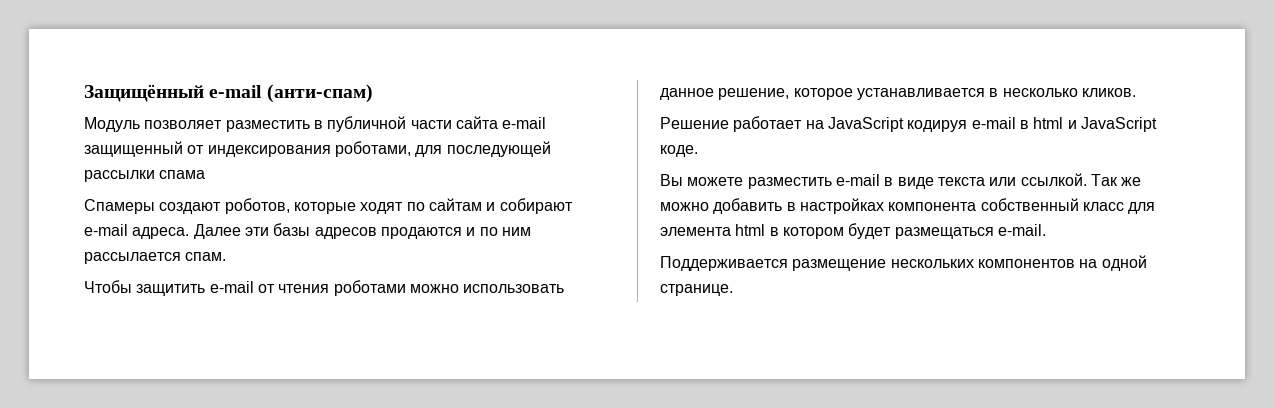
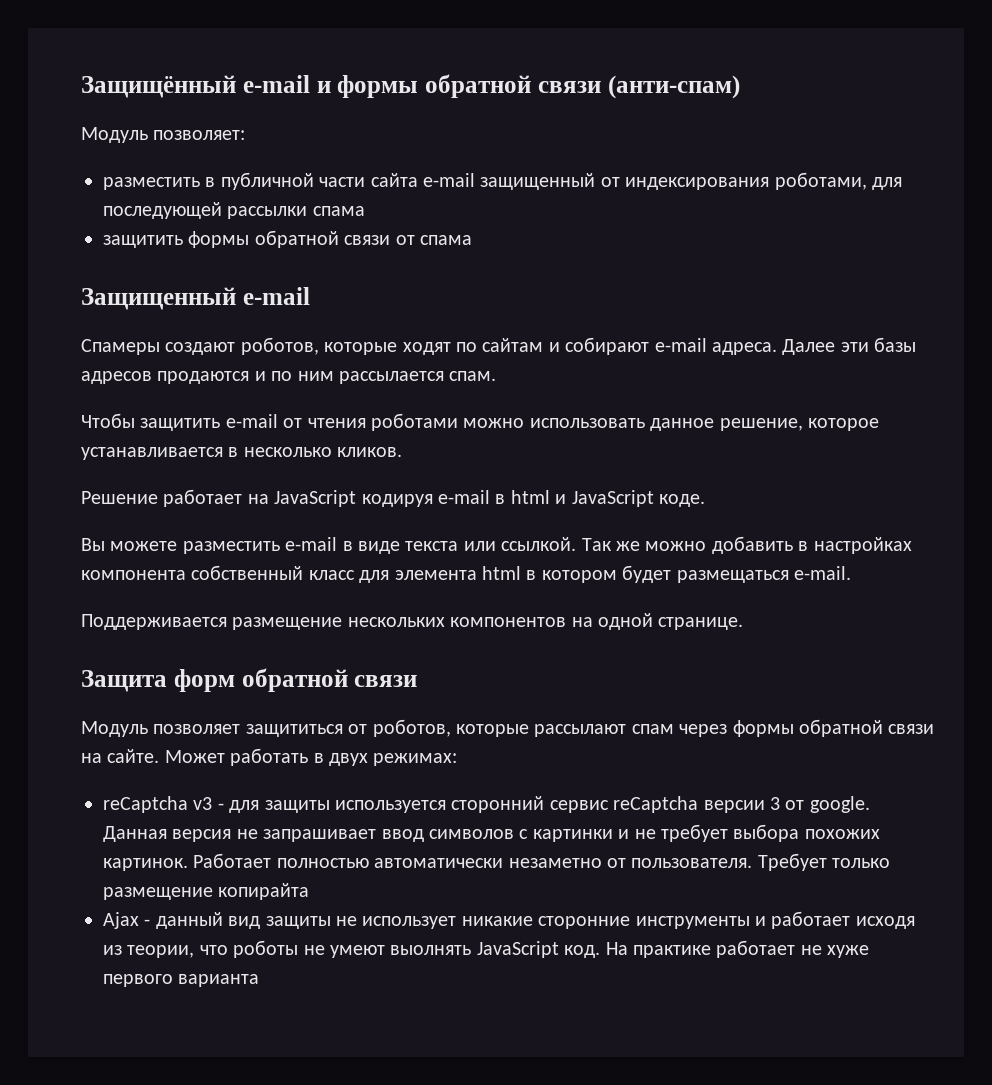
- Защищённый e-mail (анти-спам)
+ Защищённый e-mail и формы обратной связи (анти-спам)
- Модуль позволяет разместить в публичной части сайта e-mail защищенный от индексирования роботами, для последующей рассылки спама
+ Модуль позволяет:
+ разместить в публичной части сайта e-mail защищенный от индексирования роботами, для последующей рассылки спама
+ защитить формы обратной связи от спама
+ Защищенный e-mail
+ Защита форм обратной связи
+ Модуль позволяет защититься от роботов, которые рассылают спам через формы обратной связи на сайте. Может работать в двух режимах:
+ reCaptcha v3 - для защиты используется сторонний сервис reCaptcha версии 3 от google. Данная версия не запрашивает ввод символов с картинки и не требует выбора похожих картинок. Работает полностью автоматически незаметно от пользователя. Требует только размещение копирайта
+ Ajax - данный вид защиты не использует никакие сторонние инструменты и работает исходя из теории, что роботы не умеют выолнять JavaScript код. На практике работает не хуже первого варианта

